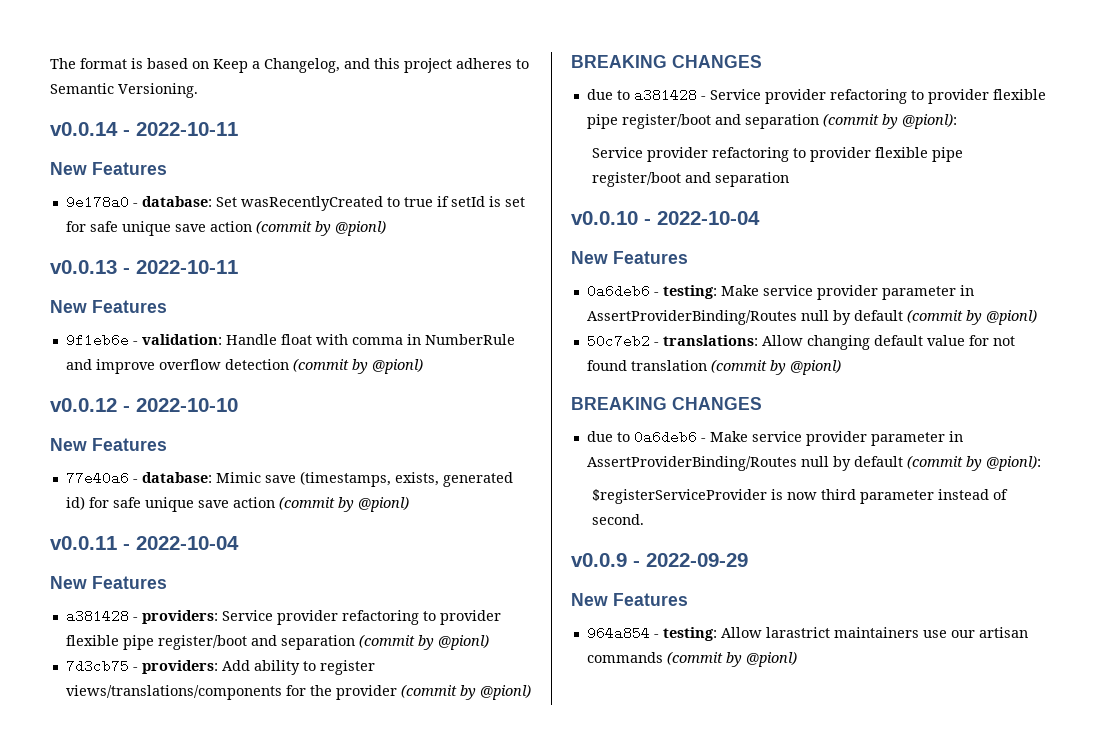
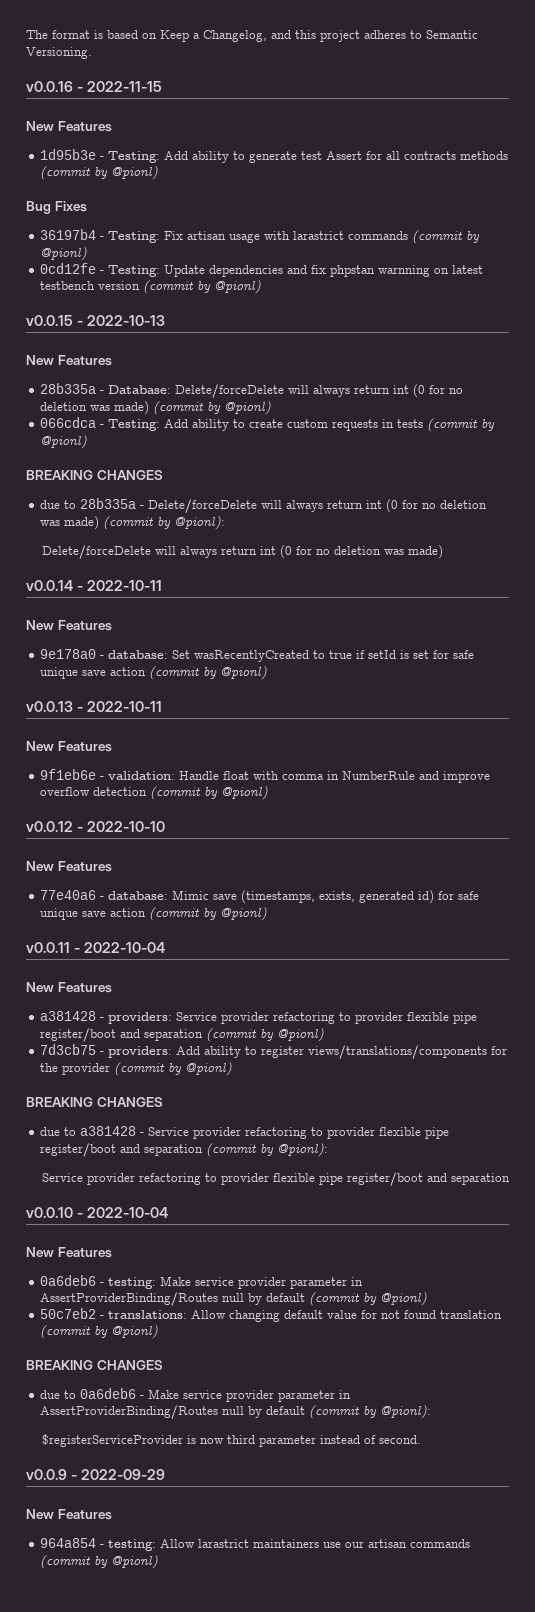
+ v0.0.16 - 2022-11-15
+ New Features
+ 1d95b3e - Testing: Add ability to generate test Assert for all contracts methods (commit by @pionl)
+ Bug Fixes
+ 36197b4 - Testing: Fix artisan usage with larastrict commands (commit by @pionl)
+ 0cd12fe - Testing: Update dependencies and fix phpstan warnning on latest testbench version (commit by @pionl)
+ v0.0.15 - 2022-10-13
+ New Features
+ 28b335a - Database: Delete/forceDelete will always return int (0 for no deletion was made) (commit by @pionl)
+ 066cdca - Testing: Add ability to create custom requests in tests (commit by @pionl)
+ BREAKING CHANGES
+ due to 28b335a - Delete/forceDelete will always return int (0 for no deletion was made) (commit by @pionl):
+ Delete/forceDelete will always return int (0 for no deletion was made)

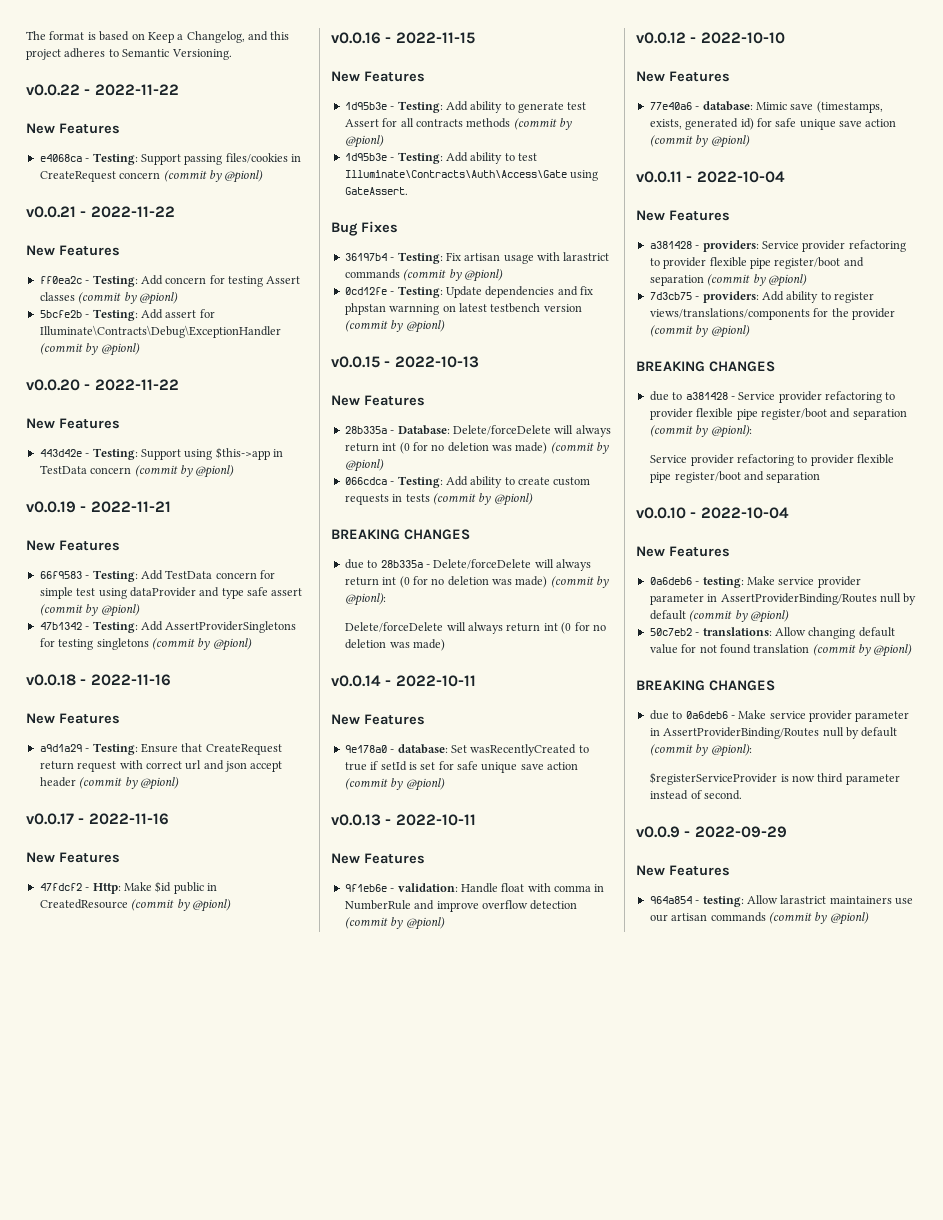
+ v0.0.22 - 2022-11-22
+ New Features
+ e4068ca - Testing: Support passing files/cookies in CreateRequest concern (commit by @pionl)
+ v0.0.21 - 2022-11-22
+ New Features
+ ff0ea2c - Testing: Add concern for testing Assert classes (commit by @pionl)
+ 5bcfe2b - Testing: Add assert for Illuminate\Contracts\Debug\ExceptionHandler (commit by @pionl)
+ v0.0.20 - 2022-11-22
+ New Features
+ 443d42e - Testing: Support using $this->app in TestData concern (commit by @pionl)
+ v0.0.19 - 2022-11-21
+ New Features
+ 66f9583 - Testing: Add TestData concern for simple test using dataProvider and type safe assert (commit by @pionl)
+ 47b1342 - Testing: Add AssertProviderSingletons for testing singletons (commit by @pionl)
+ v0.0.18 - 2022-11-16
+ New Features
+ a9d1a29 - Testing: Ensure that CreateRequest return request with correct url and json accept header (commit by @pionl)
+ v0.0.17 - 2022-11-16
+ New Features
+ 47fdcf2 - Http: Make $id public in CreatedResource (commit by @pionl)
+ 1d95b3e - Testing: Add ability to test Illuminate\Contracts\Auth\Access\Gate using GateAssert.

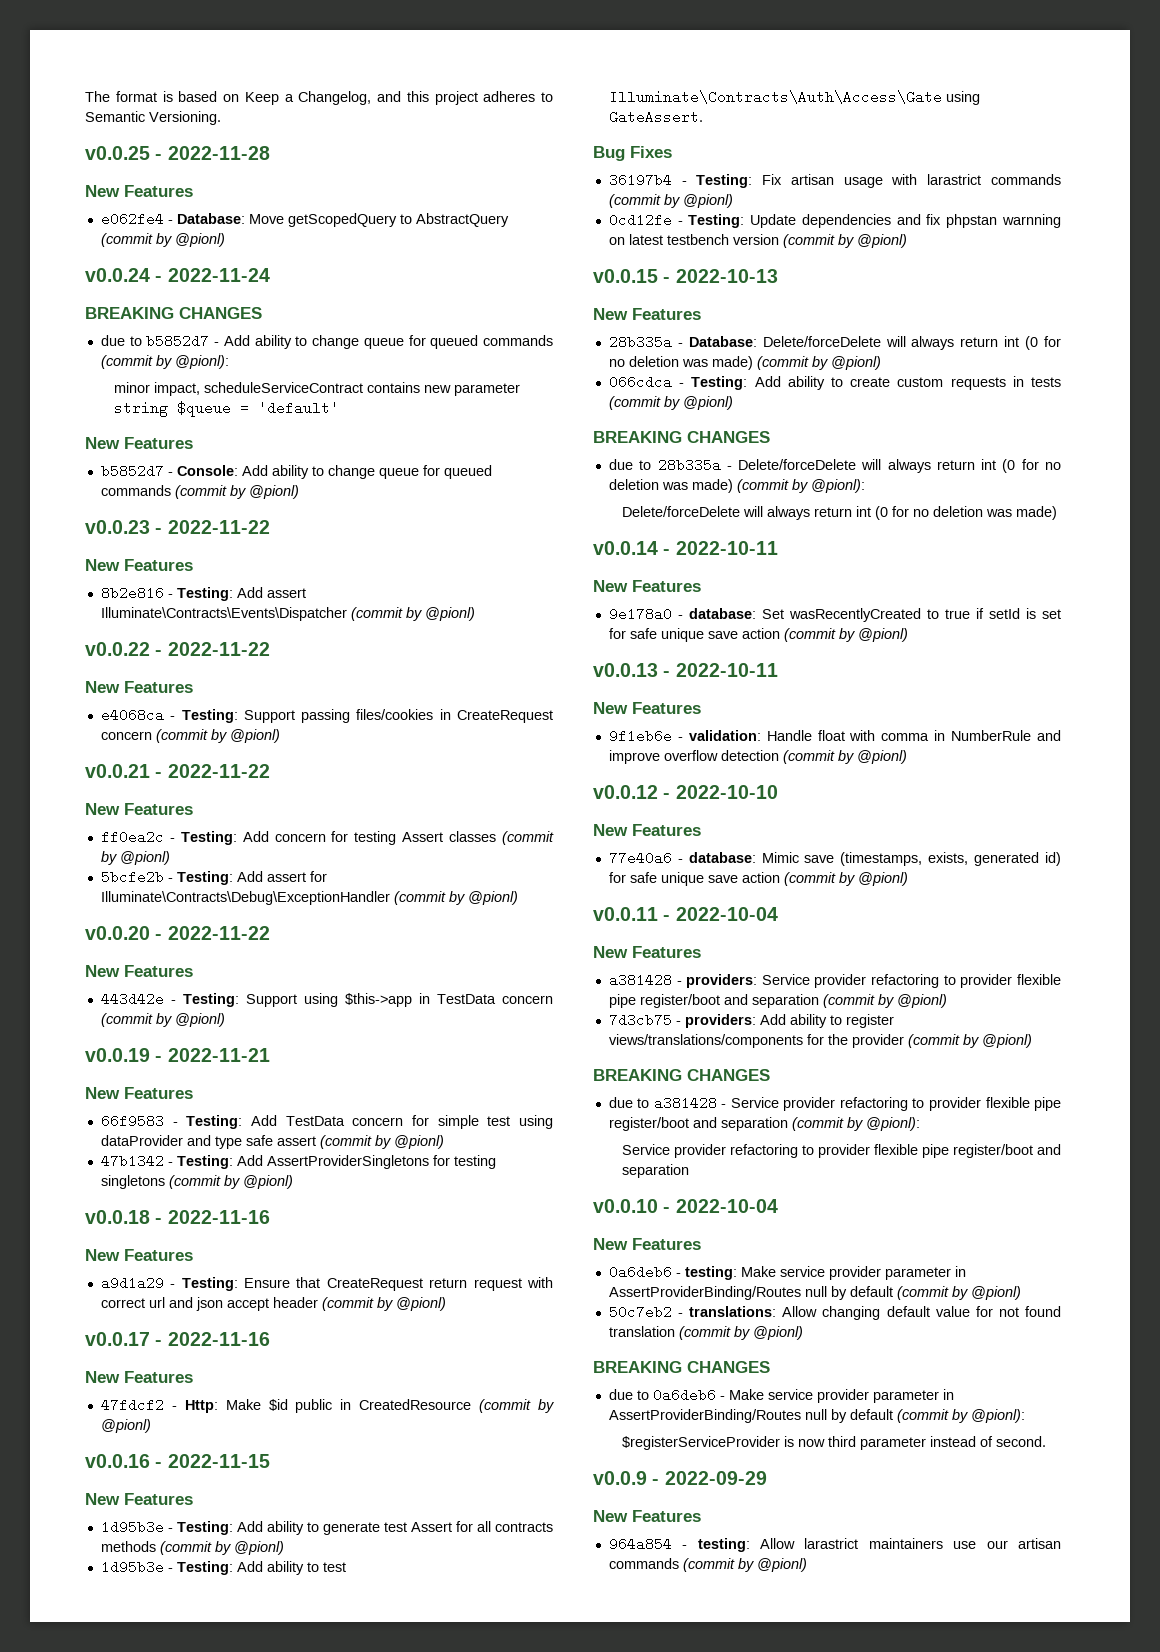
+ v0.0.25 - 2022-11-28
+ New Features
+ e062fe4 - Database: Move getScopedQuery to AbstractQuery (commit by @pionl)
+ v0.0.24 - 2022-11-24
+ BREAKING CHANGES
+ due to b5852d7 - Add ability to change queue for queued commands (commit by @pionl):
+ minor impact, scheduleServiceContract contains new parameter string $queue = 'default'
+ New Features
+ b5852d7 - Console: Add ability to change queue for queued commands (commit by @pionl)
+ v0.0.23 - 2022-11-22
+ New Features
+ 8b2e816 - Testing: Add assert Illuminate\Contracts\Events\Dispatcher (commit by @pionl)

